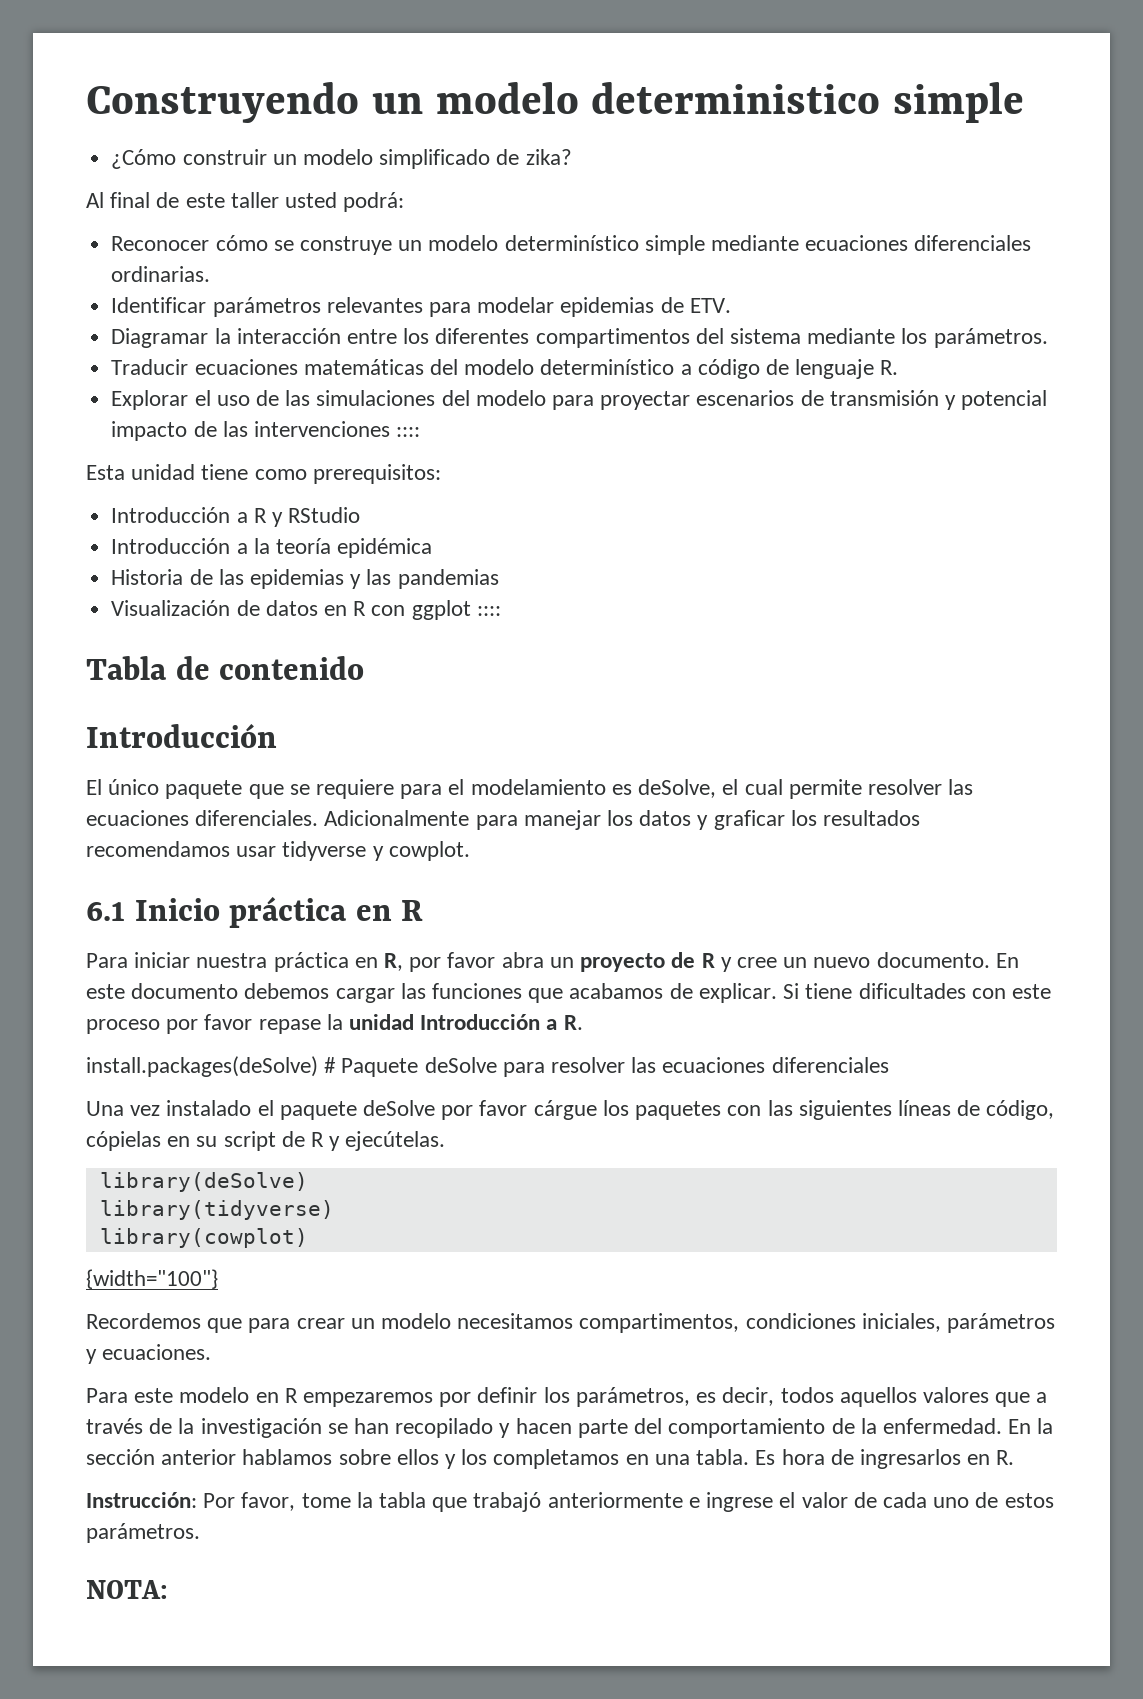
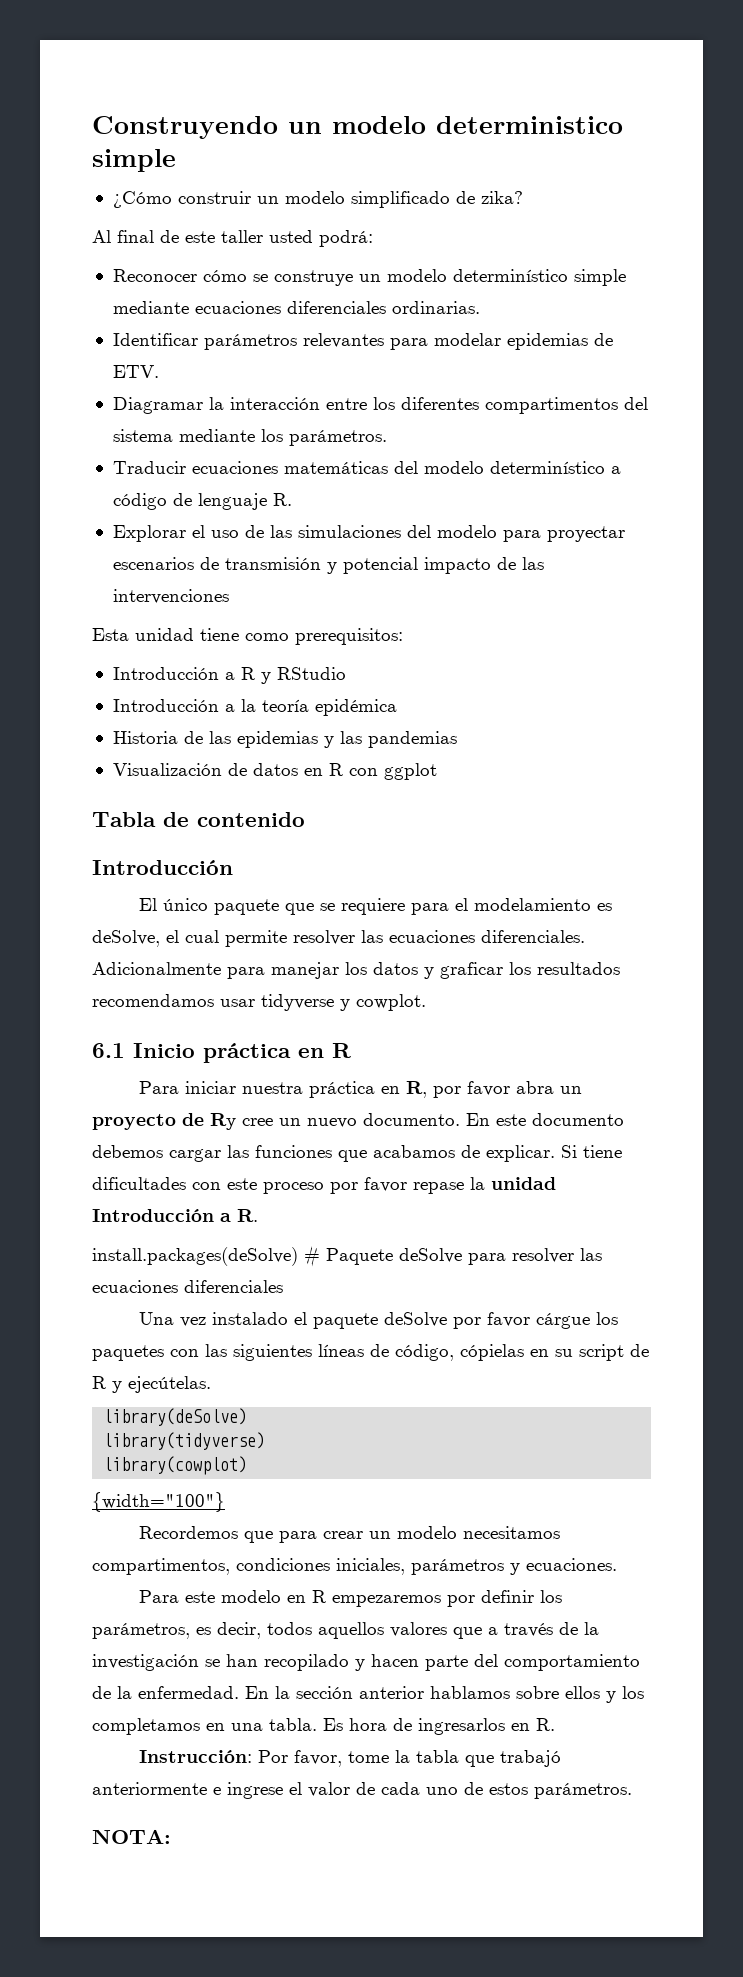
- Explorar el uso de las simulaciones del modelo para proyectar escenarios de transmisión y potencial impacto de las intervenciones ::::
+ Explorar el uso de las simulaciones del modelo para proyectar escenarios de transmisión y potencial impacto de las intervenciones
- Visualización de datos en R con ggplot ::::
+ Visualización de datos en R con ggplot
- Para iniciar nuestra práctica en R, por favor abra un proyecto de R y cree un nuevo documento.
+ Para iniciar nuestra práctica en R, por favor abra un proyecto de Ry cree un nuevo documento.

